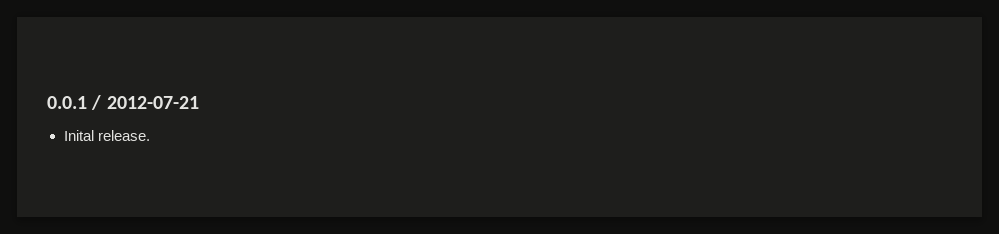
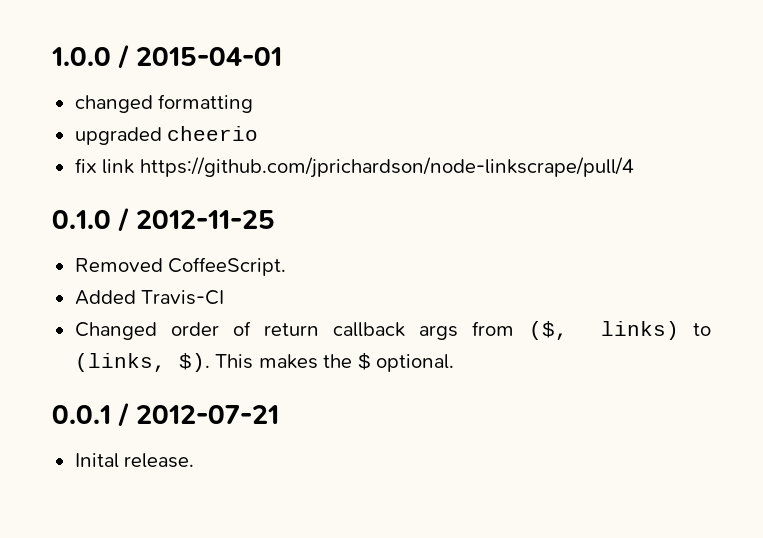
+ 1.0.0 / 2015-04-01
+ changed formatting
+ upgraded cheerio
+ fix link https://github.com/jprichardson/node-linkscrape/pull/4
+ 0.1.0 / 2012-11-25
+ Removed CoffeeScript.
+ Added Travis-CI
+ Changed order of return callback args from ($, links) to (links, $). This makes the $ optional.

